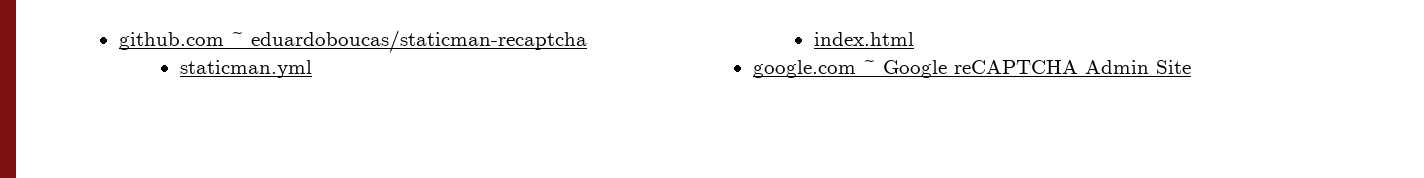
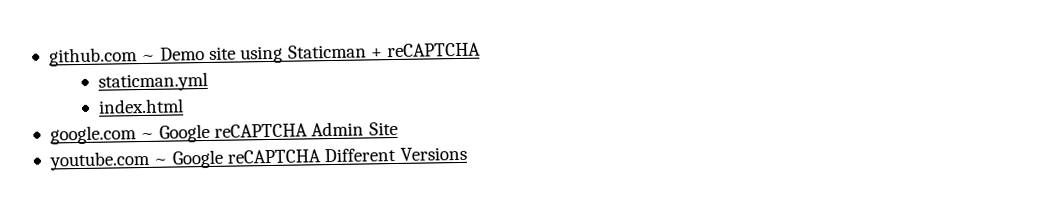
- github.com ~ eduardoboucas/staticman-recaptcha
+ github.com ~ Demo site using Staticman + reCAPTCHA
+ youtube.com ~ Google reCAPTCHA Different Versions

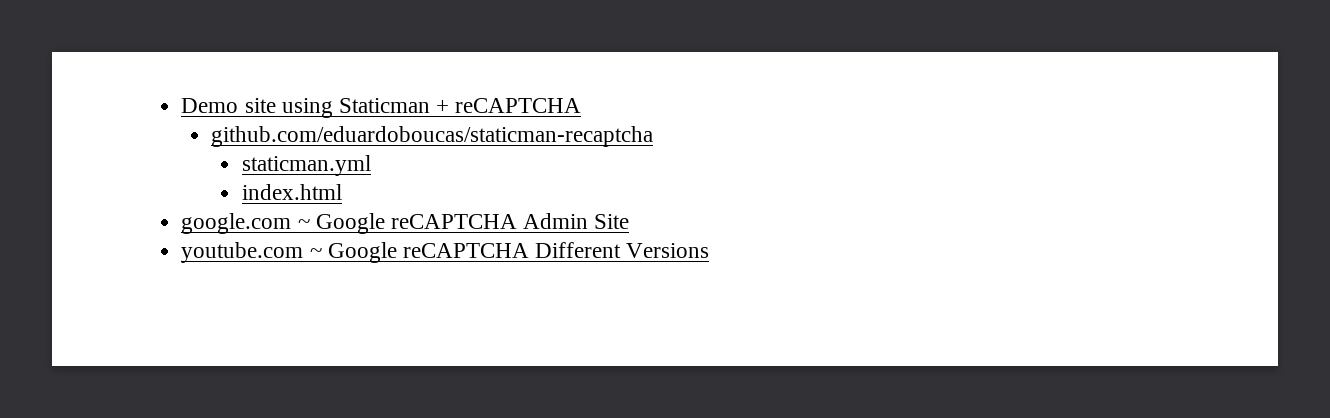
- github.com ~ Demo site using Staticman + reCAPTCHA
+ Demo site using Staticman + reCAPTCHA
+ github.com/eduardoboucas/staticman-recaptcha

